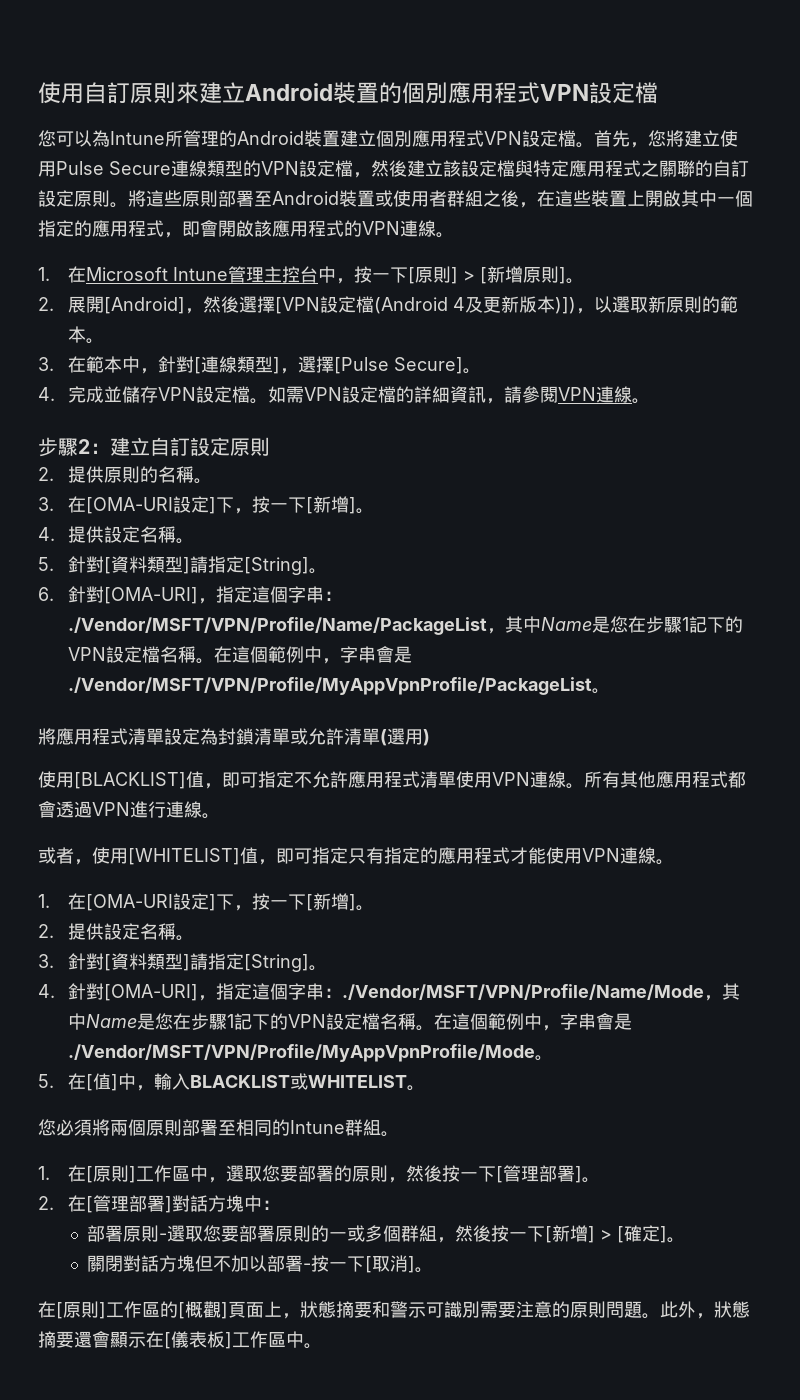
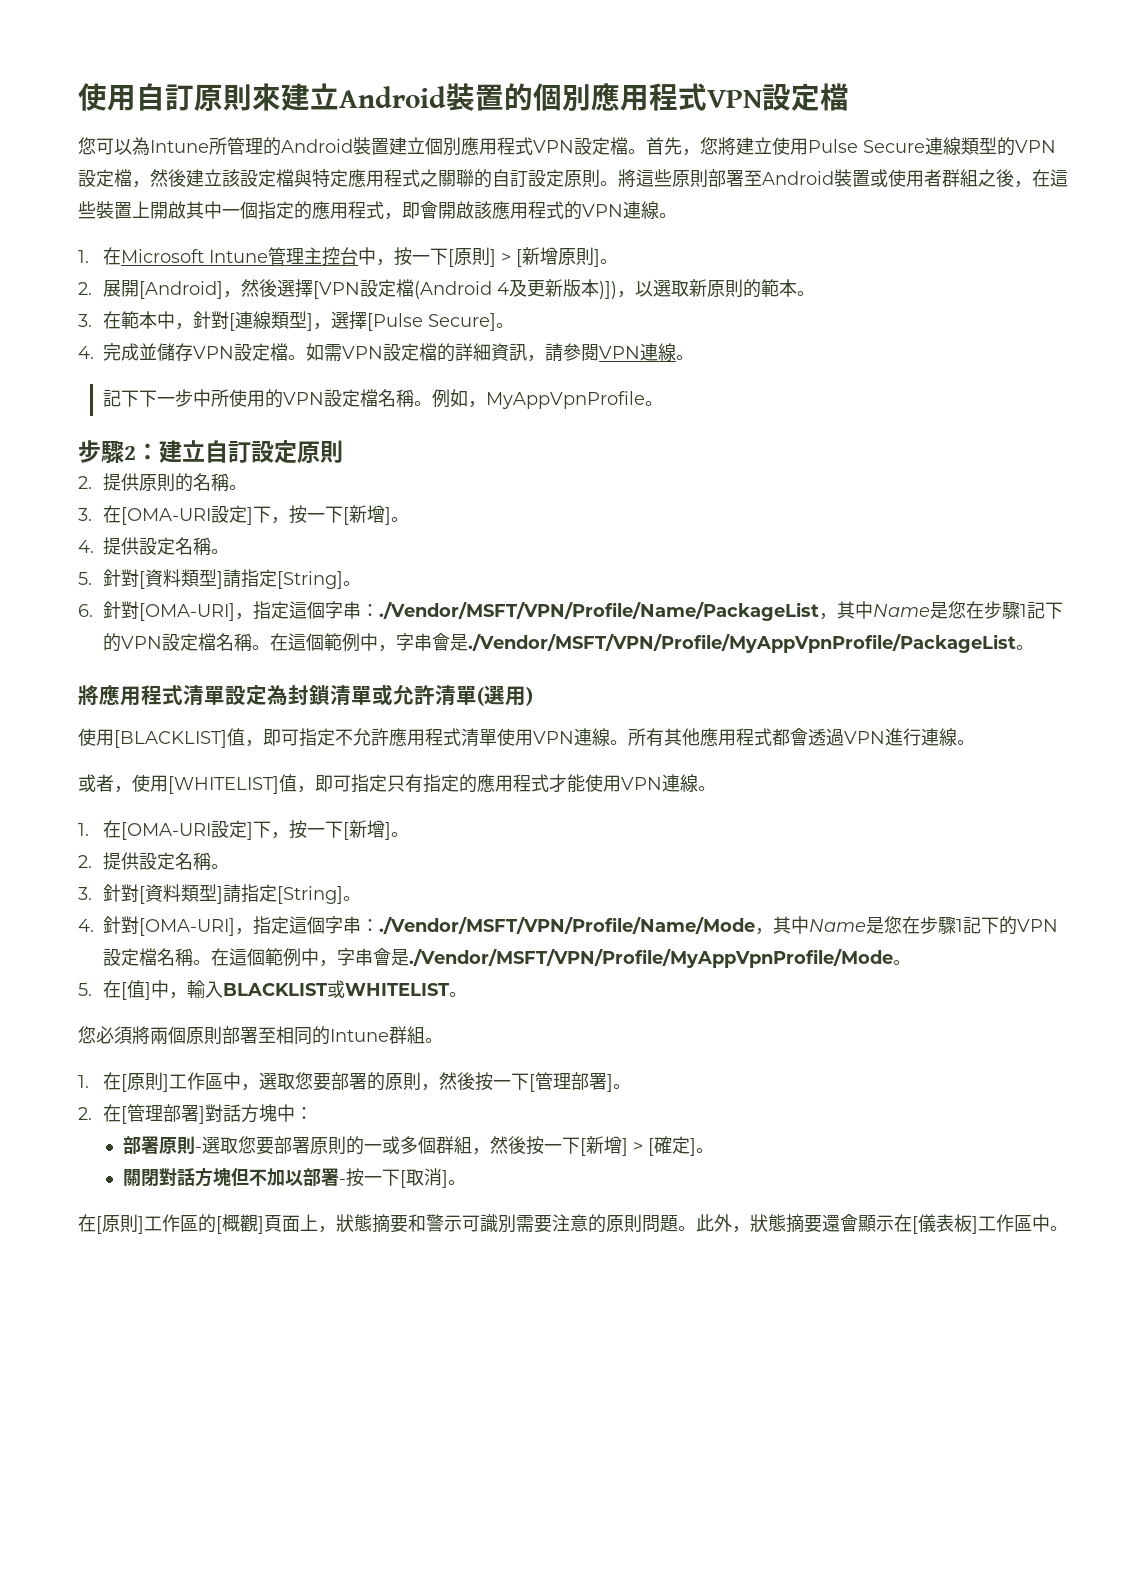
+ 記下下一步中所使用的VPN設定檔名稱。例如，MyAppVpnProfile。

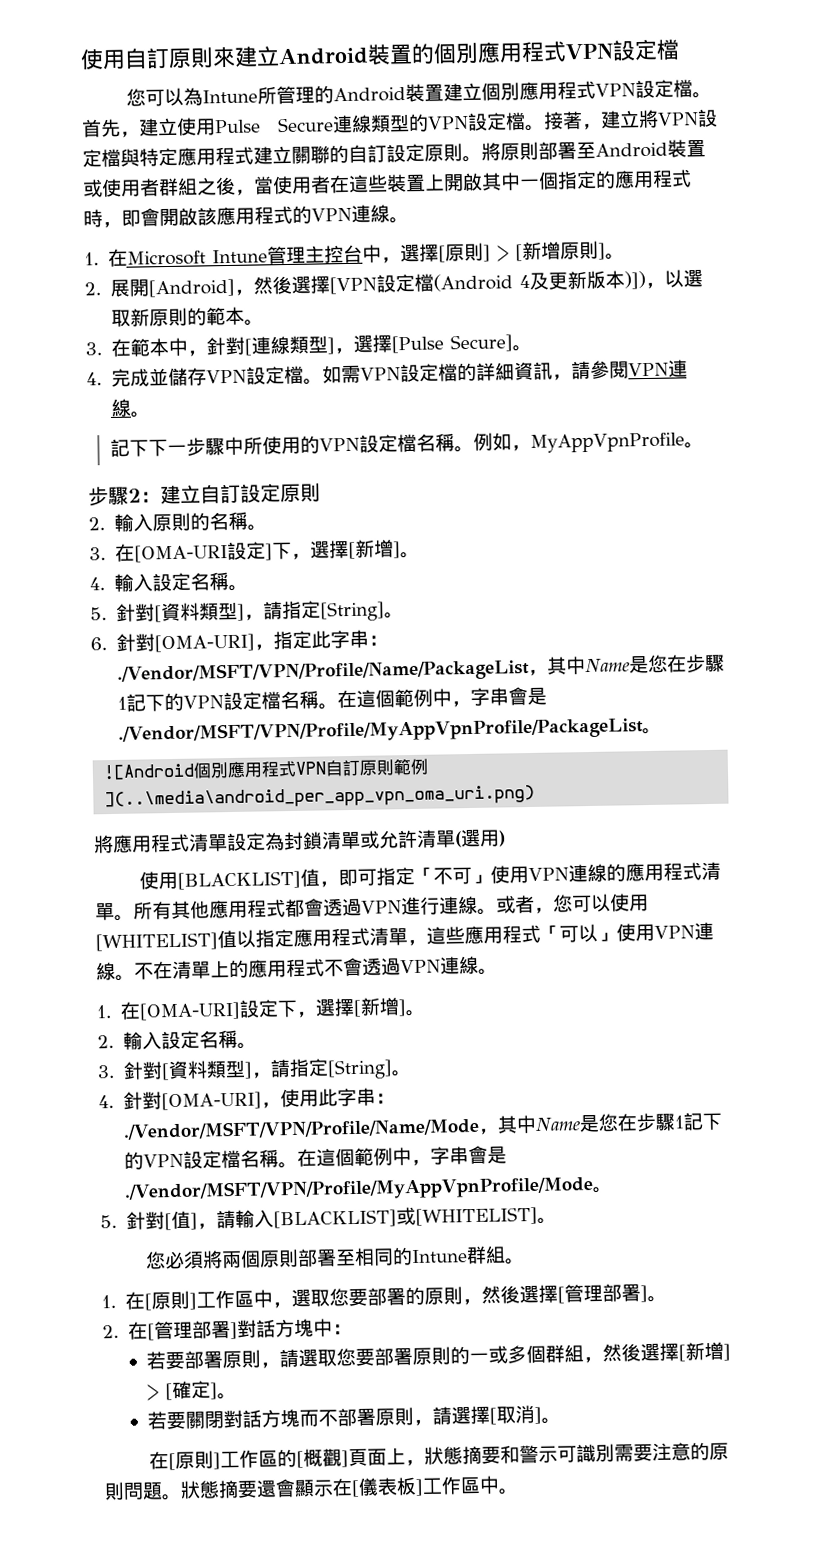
- 首先，您將建立使用Pulse Secure連線類型的VPN設定檔，然後建立該設定檔與特定應用程式之關聯的自訂設定原則。
+ 首先，建立使用Pulse Secure連線類型的VPN設定檔。接著，建立將VPN設定檔與特定應用程式建立關聯的自訂設定原則。
- 將這些原則部署至Android裝置或使用者群組之後，在這些裝置上開啟其中一個指定的應用程式，即會開啟該應用程式的VPN連線。
+ 將原則部署至Android裝置或使用者群組之後，當使用者在這些裝置上開啟其中一個指定的應用程式時，即會開啟該應用程式的VPN連線。
- 1.在Microsoft Intune管理主控台中，按一下[原則] > [新增原則]。
+ 1.在Microsoft Intune管理主控台中，選擇[原則] > [新增原則]。
- 記下下一步中所使用的VPN設定檔名稱。
+ 記下下一步驟中所使用的VPN設定檔名稱。
- 2.提供原則的名稱。
+ 2.輸入原則的名稱。
- 3.在[OMA-URI設定]下，按一下[新增]。
+ 3.在[OMA-URI設定]下，選擇[新增]。
- 4.提供設定名稱。
+ 4.輸入設定名稱。
- 5.針對[資料類型]請指定[String]。
+ 5.針對[資料類型]，請指定[String]。
- 6.針對[OMA-URI]，指定這個字串：./Vendor/MSFT/VPN/Profile/Name/PackageList，其中Name是您在步驟1記下的VPN設定檔名稱。
+ 6.針對[OMA-URI]，指定此字串：./Vendor/MSFT/VPN/Profile/Name/PackageList，其中Name是您在步驟1記下的VPN設定檔名稱。
+ ![Android個別應用程式VPN自訂原則範例](..\media\android_per_app_vpn_oma_uri.png)
- 使用[BLACKLIST]值，即可指定不允許應用程式清單使用VPN連線。
+ 使用[BLACKLIST]值，即可指定「不可」使用VPN連線的應用程式清單。
- 所有其他應用程式都會透過VPN進行連線。
- 或者，使用[WHITELIST]值，即可指定只有指定的應用程式才能使用VPN連線。
- 1.在[OMA-URI設定]下，按一下[新增]。
+ 所有其他應用程式都會透過VPN進行連線。或者，您可以使用[WHITELIST]值以指定應用程式清單，這些應用程式「可以」使用VPN連線。不在清單上的應用程式不會透過VPN連線。
+ 1.在[OMA-URI]設定下，選擇[新增]。
- 2.提供設定名稱。
+ 2.輸入設定名稱。
- 3.針對[資料類型]請指定[String]。
+ 3.針對[資料類型]，請指定[String]。
- 4.針對[OMA-URI]，指定這個字串：./Vendor/MSFT/VPN/Profile/Name/Mode，其中Name是您在步驟1記下的VPN設定檔名稱。
+ 4.針對[OMA-URI]，使用此字串：./Vendor/MSFT/VPN/Profile/Name/Mode，其中Name是您在步驟1記下的VPN設定檔名稱。
- 5.在[值]中，輸入BLACKLIST或WHITELIST。
+ 5.針對[值]，請輸入[BLACKLIST]或[WHITELIST]。
- 1.在[原則]工作區中，選取您要部署的原則，然後按一下[管理部署]。
+ 1.在[原則]工作區中，選取您要部署的原則，然後選擇[管理部署]。
- 部署原則-選取您要部署原則的一或多個群組，然後按一下[新增] > [確定]。
+ 若要部署原則，請選取您要部署原則的一或多個群組，然後選擇[新增] > [確定]。
- 關閉對話方塊但不加以部署-按一下[取消]。
+ 若要關閉對話方塊而不部署原則，請選擇[取消]。
- 此外，狀態摘要還會顯示在[儀表板]工作區中。
+ 狀態摘要還會顯示在[儀表板]工作區中。

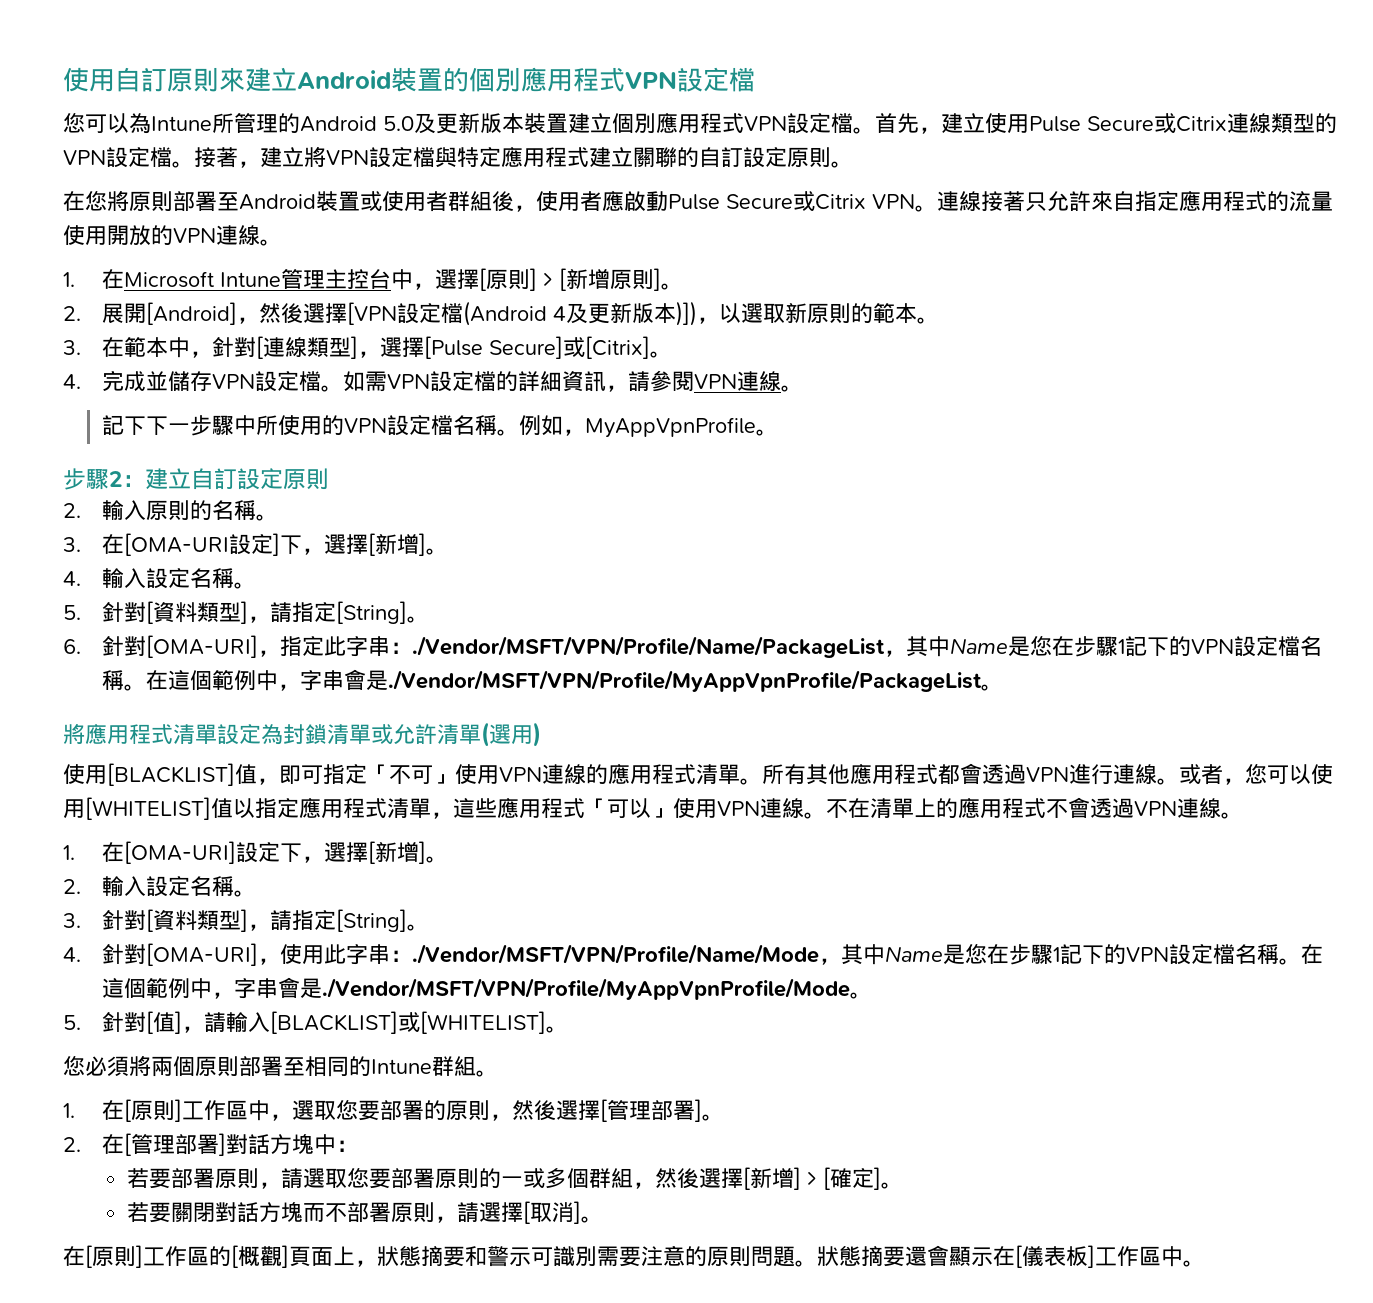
- 您可以為Intune所管理的Android裝置建立個別應用程式VPN設定檔。
+ 您可以為Intune所管理的Android 5.0及更新版本裝置建立個別應用程式VPN設定檔。
- 首先，建立使用Pulse Secure連線類型的VPN設定檔。
+ 首先，建立使用Pulse Secure或Citrix連線類型的VPN設定檔。
- 接著，建立將VPN設定檔與特定應用程式建立關聯的自訂設定原則。將原則部署至Android裝置或使用者群組之後，當使用者在這些裝置上開啟其中一個指定的應用程式時，即會開啟該應用程式的VPN連線。
+ 接著，建立將VPN設定檔與特定應用程式建立關聯的自訂設定原則。
+ 在您將原則部署至Android裝置或使用者群組後，使用者應啟動Pulse Secure或Citrix VPN。連線接著只允許來自指定應用程式的流量使用開放的VPN連線。
- 3.在範本中，針對[連線類型]，選擇[Pulse Secure]。
+ 3.在範本中，針對[連線類型]，選擇[Pulse Secure]或[Citrix]。
- ![Android個別應用程式VPN自訂原則範例](..\media\android_per_app_vpn_oma_uri.png)

